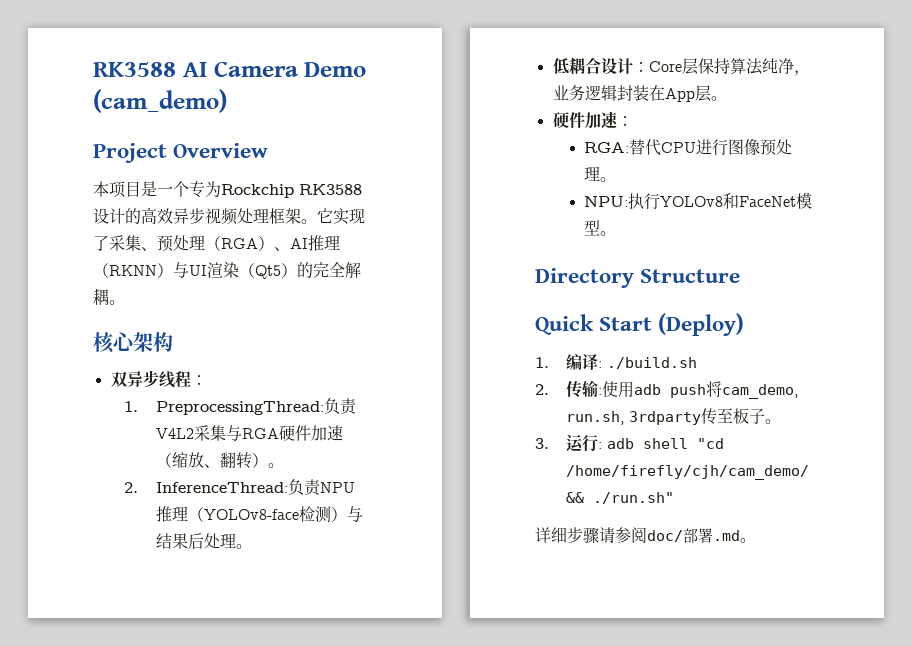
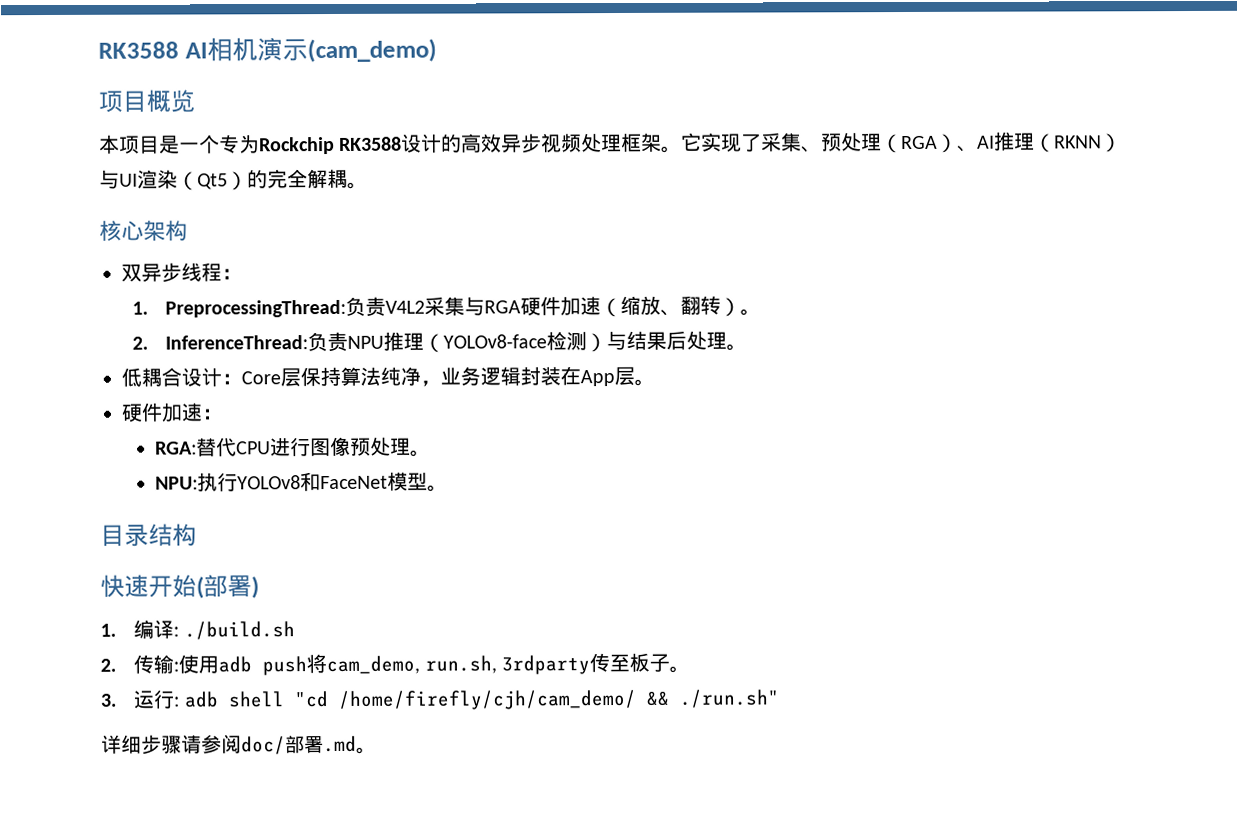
- RK3588 AI Camera Demo (cam_demo)
+ RK3588 AI相机演示(cam_demo)
- Project Overview
+ 项目概览
- Directory Structure
- Quick Start (Deploy)
+ 目录结构
+ 快速开始(部署)

